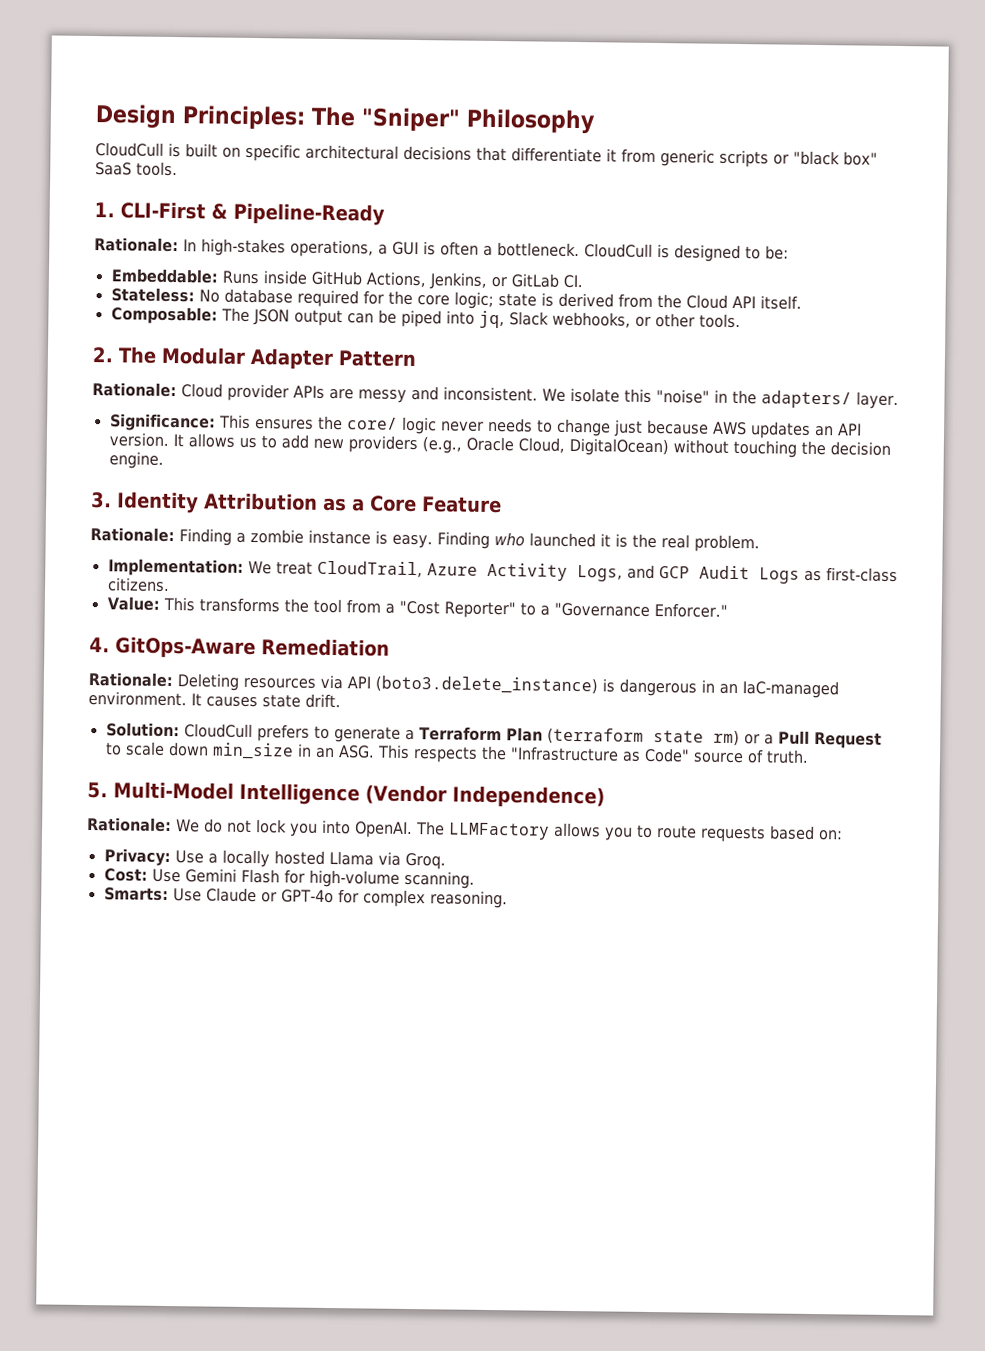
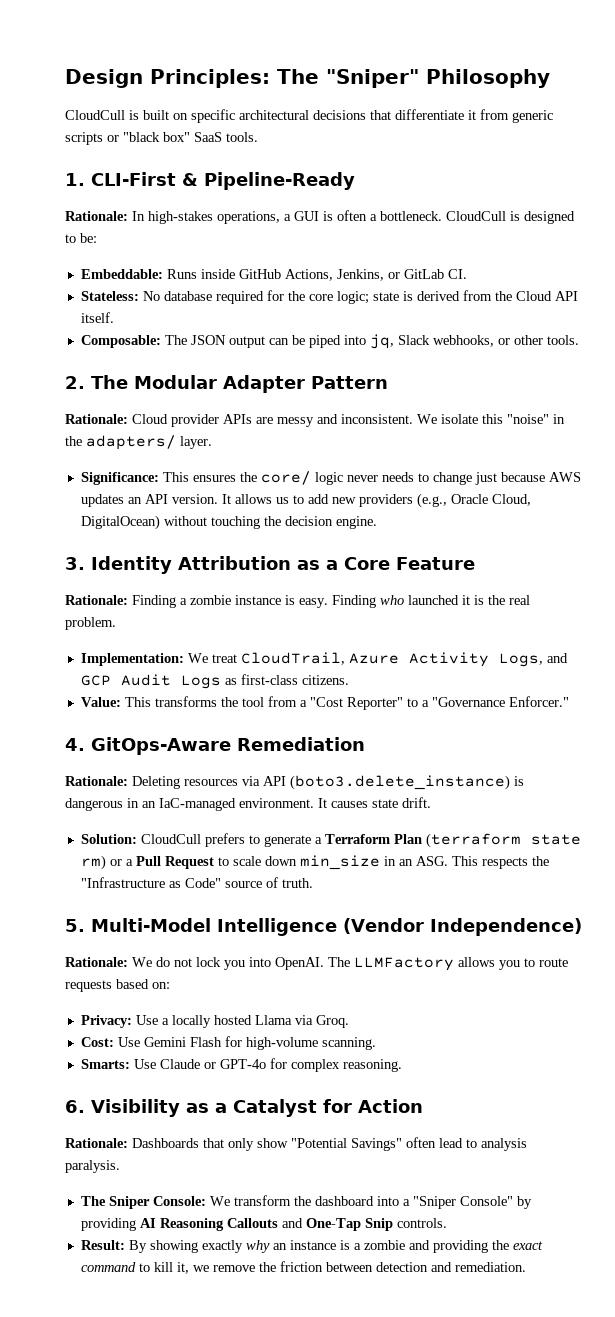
+ 6. Visibility as a Catalyst for Action
+ Rationale: Dashboards that only show "Potential Savings" often lead to analysis paralysis.
+ The Sniper Console: We transform the dashboard into a "Sniper Console" by providing AI Reasoning Callouts and One-Tap Snip controls.
+ Result: By showing exactly why an instance is a zombie and providing the exact command to kill it, we remove the friction between detection and remediation.

